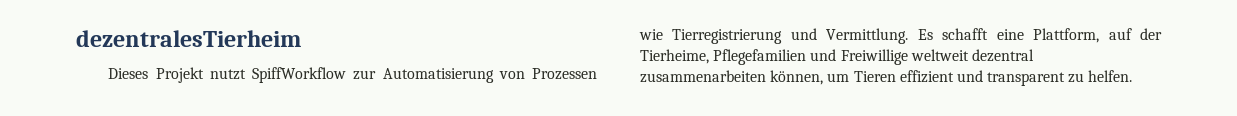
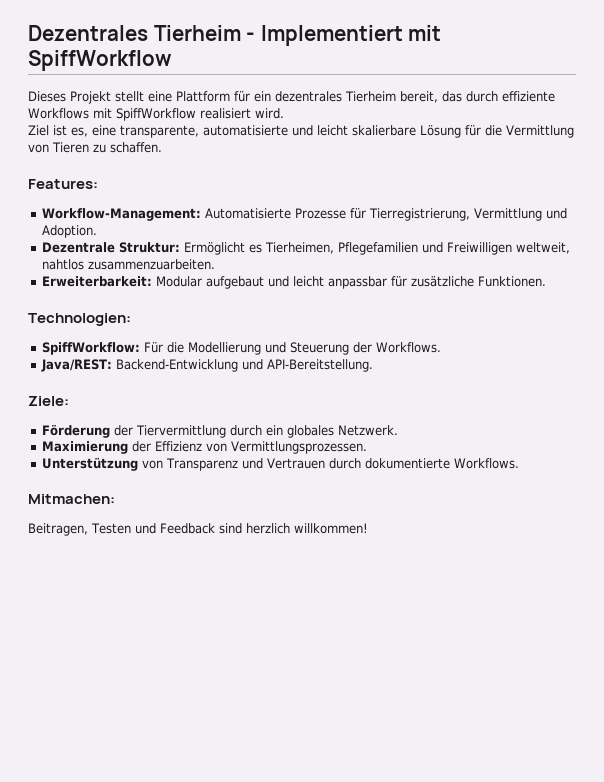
- dezentralesTierheim
- Dieses Projekt nutzt SpiffWorkflow zur Automatisierung von Prozessen wie Tierregistrierung und Vermittlung. Es schafft eine Plattform, auf der Tierheime, Pflegefamilien und Freiwillige weltweit dezentral zusammenarbeiten können, um Tieren effizient und transparent zu helfen.
+ Dezentrales Tierheim - Implementiert mit SpiffWorkflow
+ Dieses Projekt stellt eine Plattform für ein dezentrales Tierheim bereit, das durch effiziente Workflows mit SpiffWorkflow realisiert wird.
+ Ziel ist es, eine transparente, automatisierte und leicht skalierbare Lösung für die Vermittlung von Tieren zu schaffen.
+ Features:
+ Workflow-Management: Automatisierte Prozesse für Tierregistrierung, Vermittlung und Adoption.
+ Dezentrale Struktur: Ermöglicht es Tierheimen, Pflegefamilien und Freiwilligen weltweit, nahtlos zusammenzuarbeiten.
+ Erweiterbarkeit: Modular aufgebaut und leicht anpassbar für zusätzliche Funktionen.
+ Technologien:
+ SpiffWorkflow: Für die Modellierung und Steuerung der Workflows.
+ Java/REST: Backend-Entwicklung und API-Bereitstellung.
+ Ziele:
+ Förderung der Tiervermittlung durch ein globales Netzwerk.
+ Maximierung der Effizienz von Vermittlungsprozessen.
+ Unterstützung von Transparenz und Vertrauen durch dokumentierte Workflows.
+ Mitmachen:
+ Beitragen, Testen und Feedback sind herzlich willkommen!

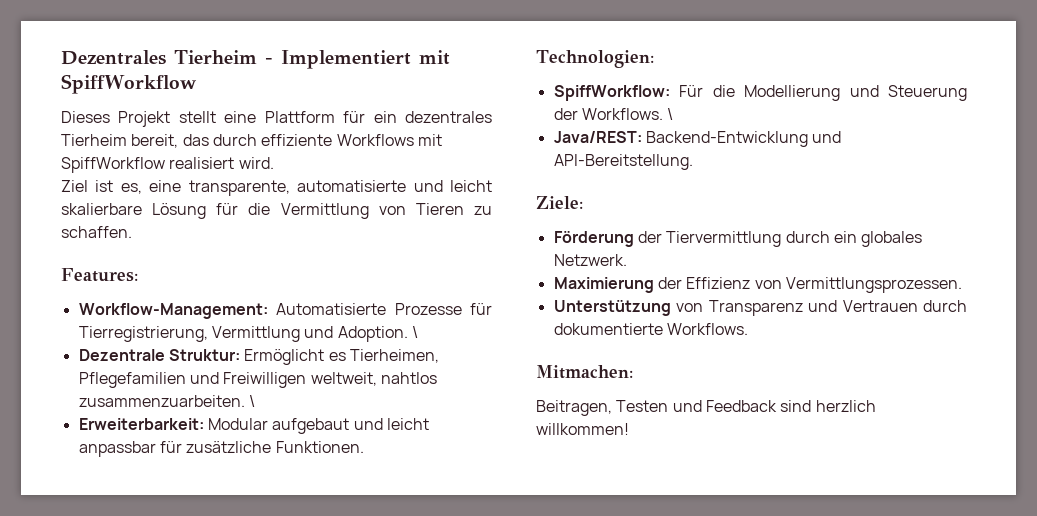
- Workflow-Management: Automatisierte Prozesse für Tierregistrierung, Vermittlung und Adoption.
+ Workflow-Management: Automatisierte Prozesse für Tierregistrierung, Vermittlung und Adoption. \
- Dezentrale Struktur: Ermöglicht es Tierheimen, Pflegefamilien und Freiwilligen weltweit, nahtlos zusammenzuarbeiten.
+ Dezentrale Struktur: Ermöglicht es Tierheimen, Pflegefamilien und Freiwilligen weltweit, nahtlos zusammenzuarbeiten. \
- SpiffWorkflow: Für die Modellierung und Steuerung der Workflows.
+ SpiffWorkflow: Für die Modellierung und Steuerung der Workflows. \

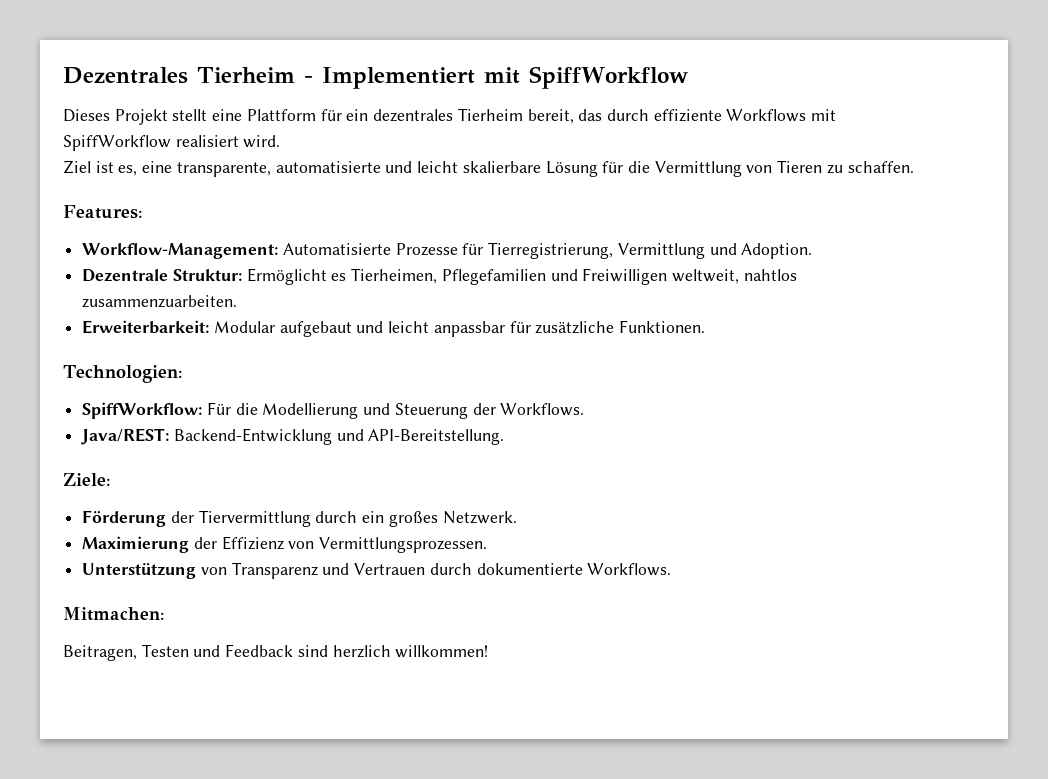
- Workflow-Management: Automatisierte Prozesse für Tierregistrierung, Vermittlung und Adoption. \
+ Workflow-Management: Automatisierte Prozesse für Tierregistrierung, Vermittlung und Adoption.
- Dezentrale Struktur: Ermöglicht es Tierheimen, Pflegefamilien und Freiwilligen weltweit, nahtlos zusammenzuarbeiten. \
+ Dezentrale Struktur: Ermöglicht es Tierheimen, Pflegefamilien und Freiwilligen weltweit, nahtlos zusammenzuarbeiten.
- SpiffWorkflow: Für die Modellierung und Steuerung der Workflows. \
+ SpiffWorkflow: Für die Modellierung und Steuerung der Workflows.
- Förderung der Tiervermittlung durch ein globales Netzwerk.
+ Förderung der Tiervermittlung durch ein großes Netzwerk.

